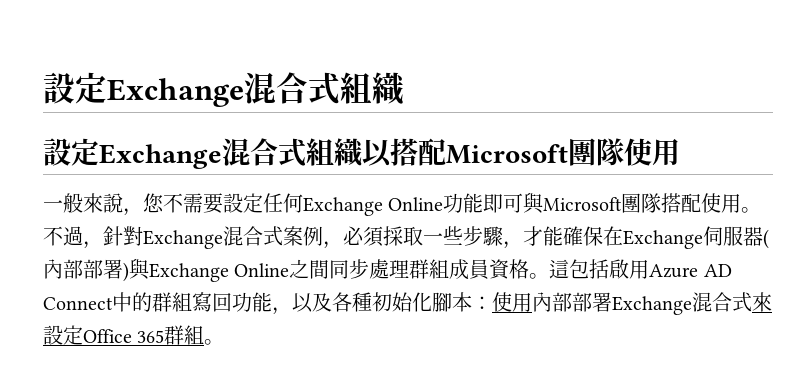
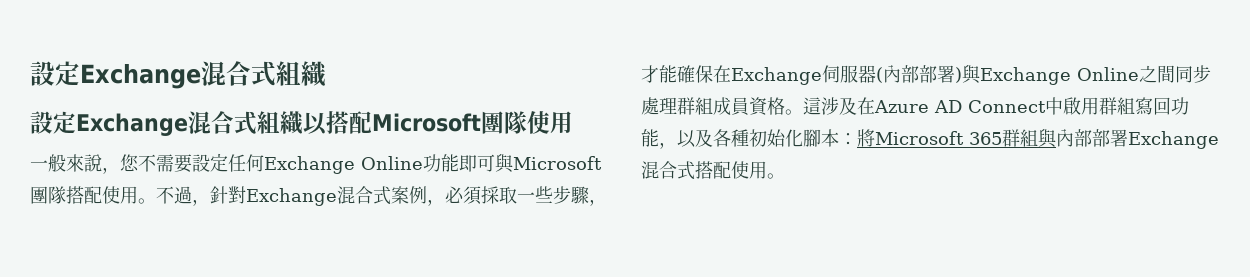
- 這包括啟用Azure AD Connect中的群組寫回功能，以及各種初始化腳本：使用內部部署Exchange混合式來設定Office 365群組。
+ 這涉及在Azure AD Connect中啟用群組寫回功能，以及各種初始化腳本：將Microsoft 365群組與內部部署Exchange混合式搭配使用。

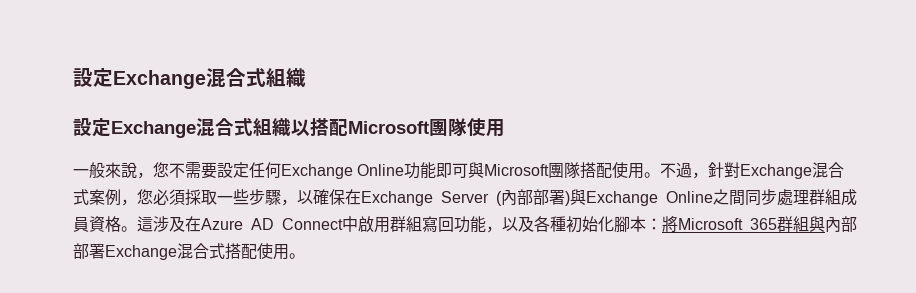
- 不過，針對Exchange混合式案例，必須採取一些步驟，才能確保在Exchange伺服器(內部部署)與Exchange Online之間同步處理群組成員資格。
+ 不過，針對Exchange混合式案例，您必須採取一些步驟，以確保在Exchange Server (內部部署)與Exchange Online之間同步處理群組成員資格。

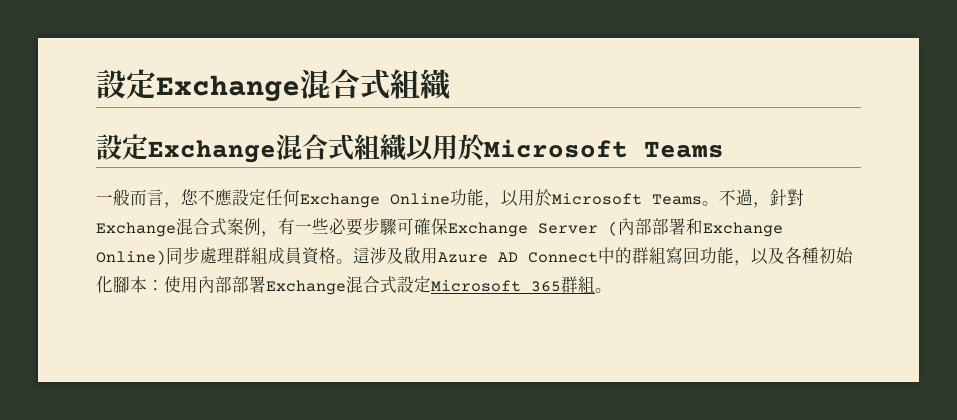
- 設定Exchange混合式組織以搭配Microsoft團隊使用
- 一般來說，您不需要設定任何Exchange Online功能即可與Microsoft團隊搭配使用。
+ 設定Exchange混合式組織以用於Microsoft Teams
+ 一般而言，您不應設定任何Exchange Online功能，以用於Microsoft Teams。
- 不過，針對Exchange混合式案例，您必須採取一些步驟，以確保在Exchange Server (內部部署)與Exchange Online之間同步處理群組成員資格。
+ 不過，針對Exchange混合式案例，有一些必要步驟可確保Exchange Server (內部部署和Exchange Online)同步處理群組成員資格。
- 這涉及在Azure AD Connect中啟用群組寫回功能，以及各種初始化腳本：將Microsoft 365群組與內部部署Exchange混合式搭配使用。
+ 這涉及啟用Azure AD Connect中的群組寫回功能，以及各種初始化腳本：使用內部部署Exchange混合式設定Microsoft 365群組。

